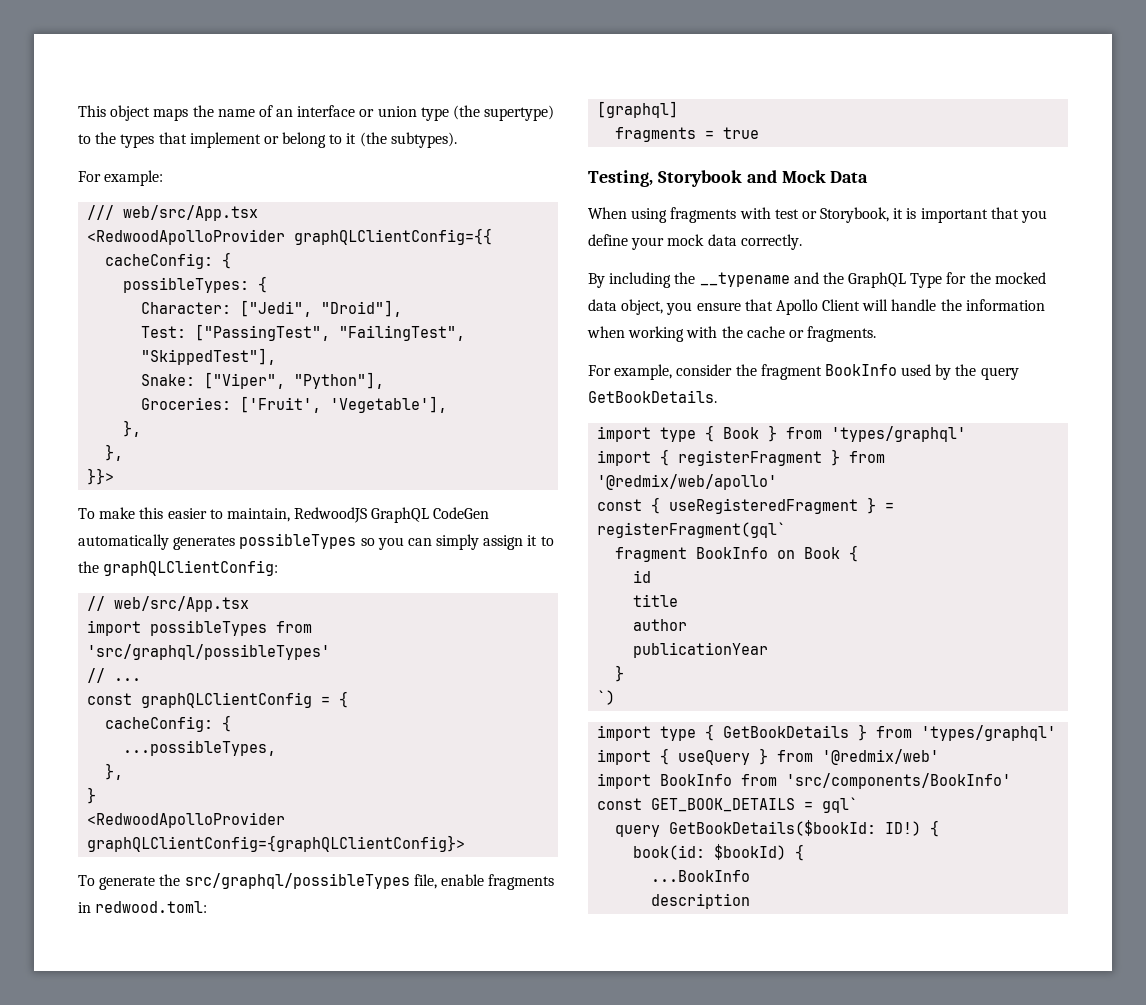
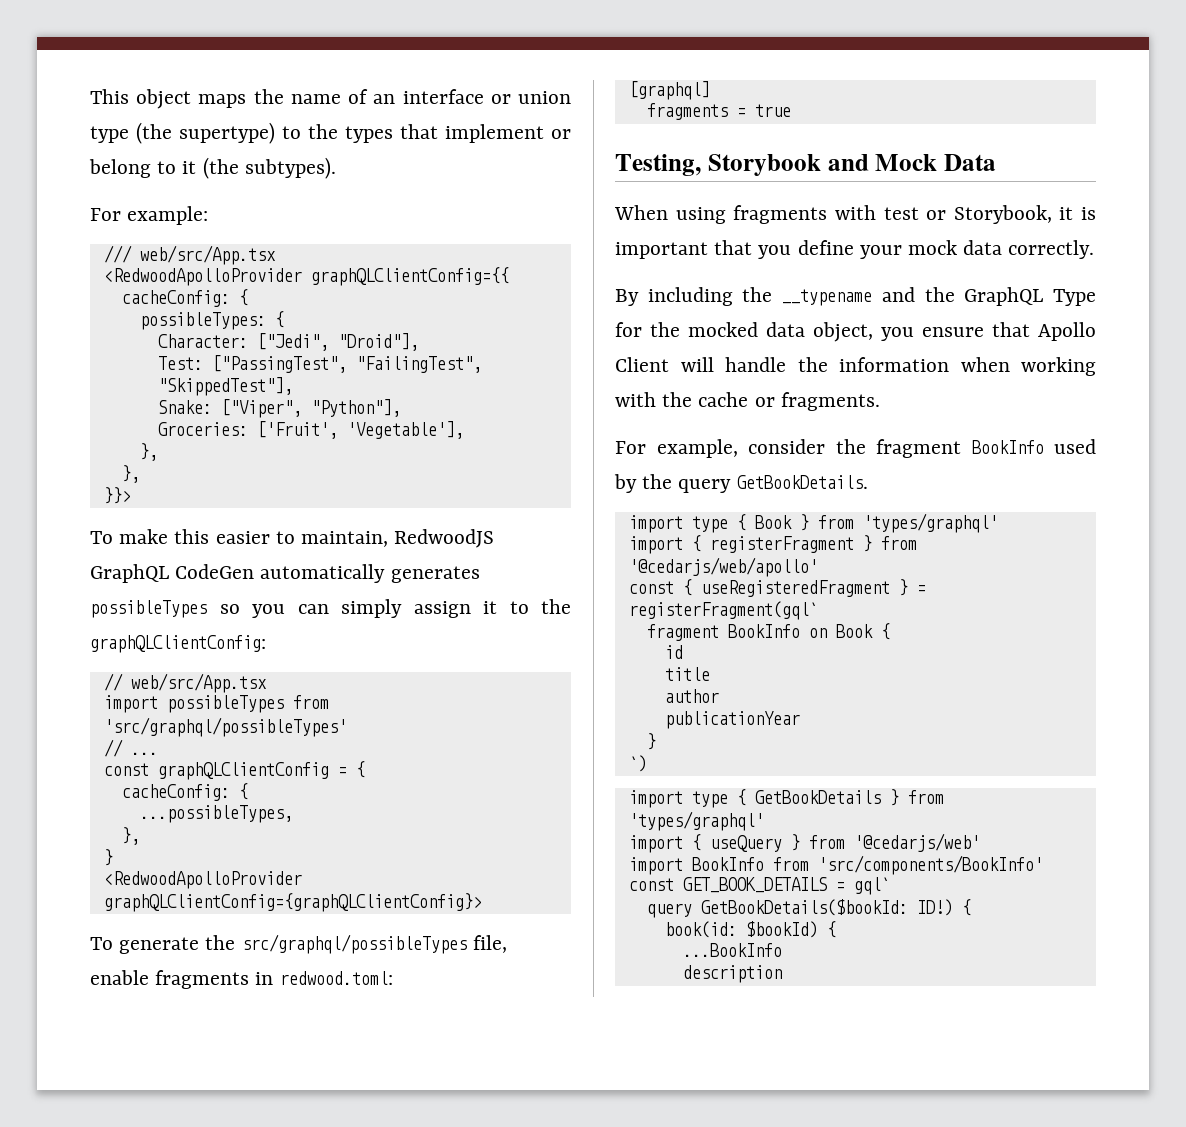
- import { registerFragment } from '@redmix/web/apollo'
+ import { registerFragment } from '@cedarjs/web/apollo'
- import { useQuery } from '@redmix/web'
+ import { useQuery } from '@cedarjs/web'

